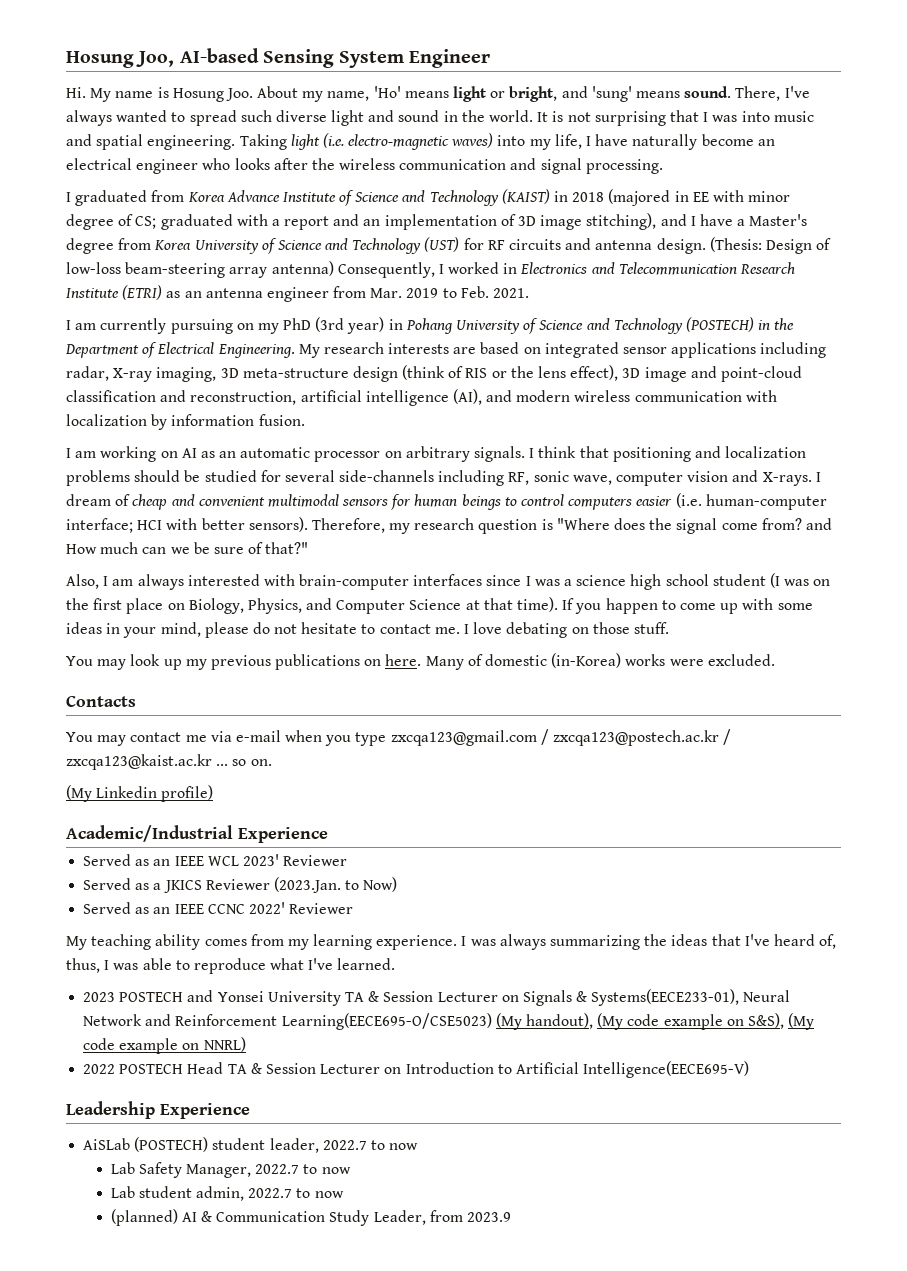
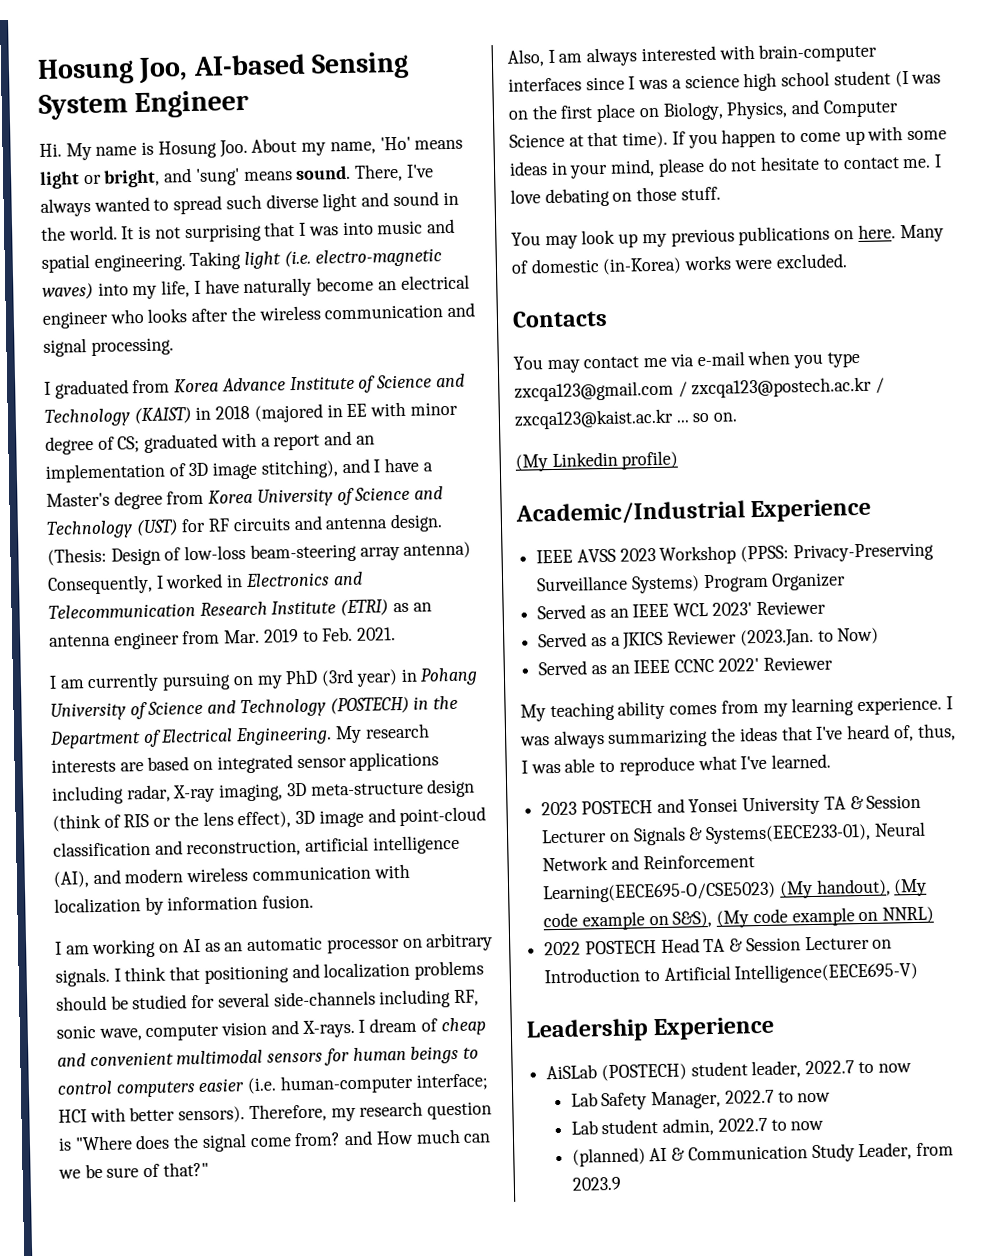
+ IEEE AVSS 2023 Workshop (PPSS: Privacy-Preserving Surveillance Systems) Program Organizer

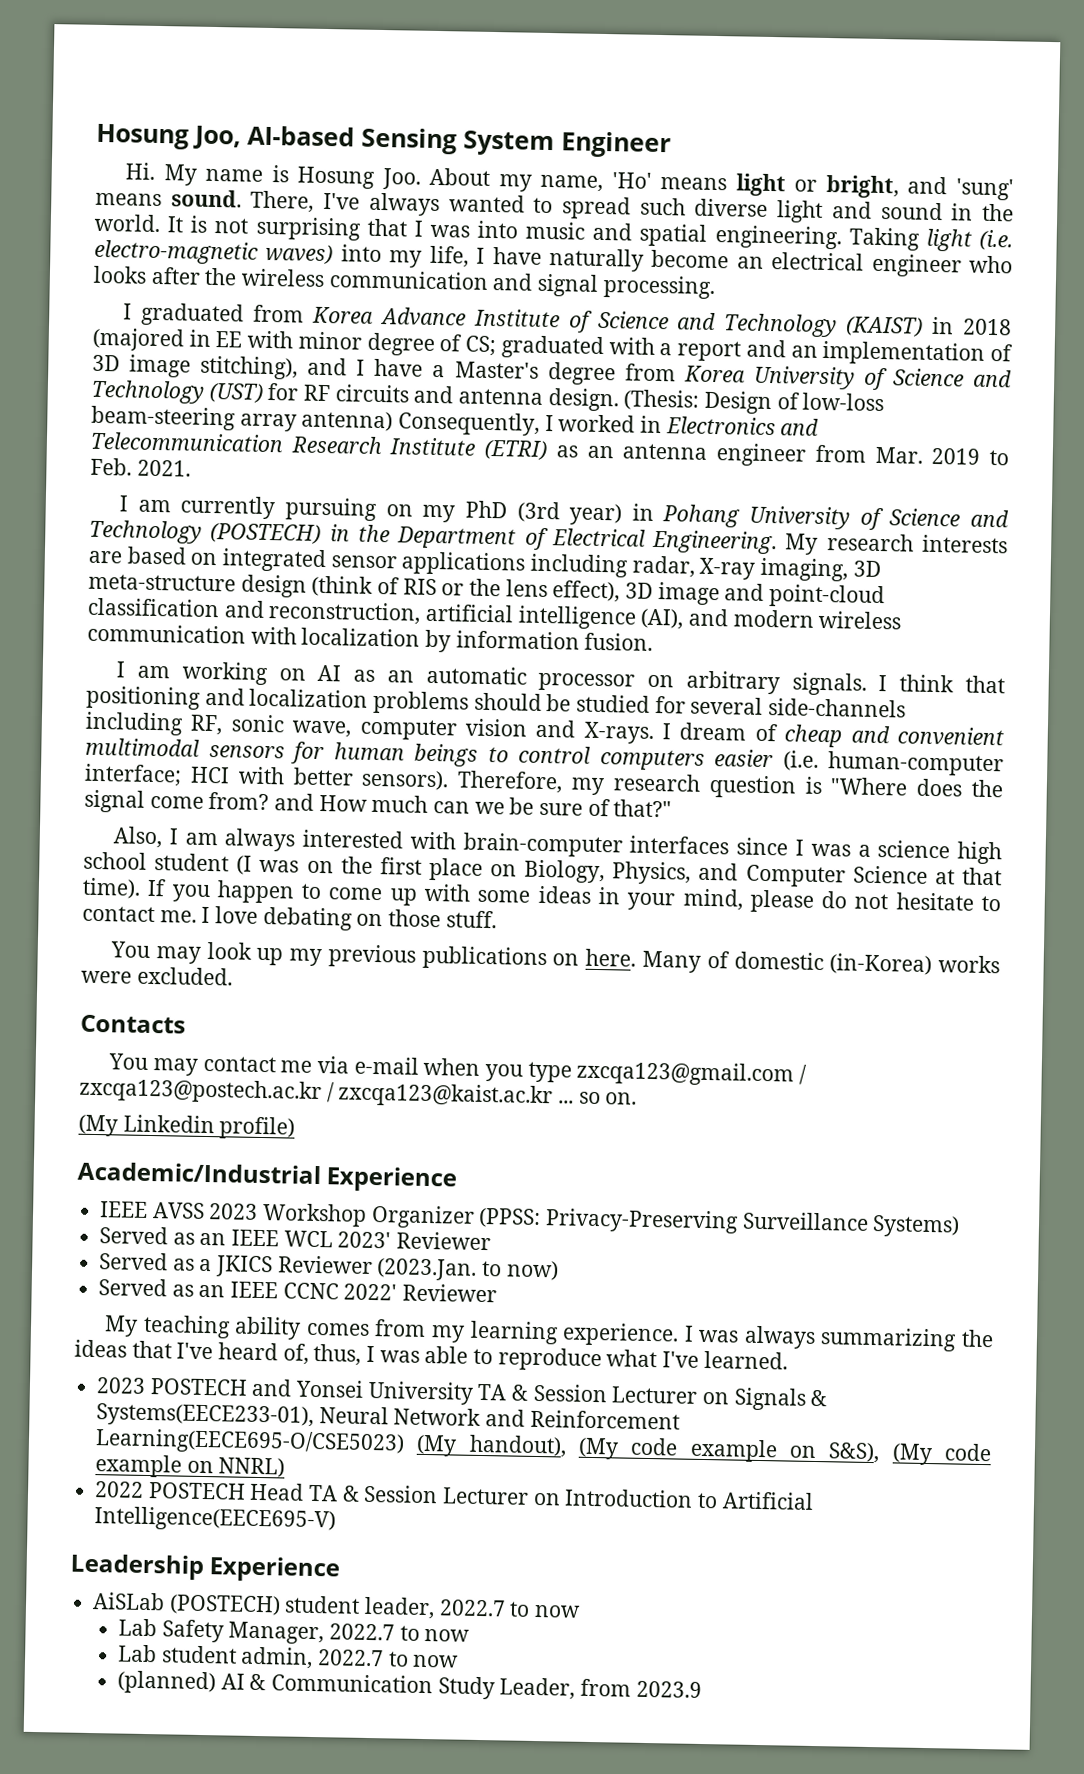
- IEEE AVSS 2023 Workshop (PPSS: Privacy-Preserving Surveillance Systems) Program Organizer
+ IEEE AVSS 2023 Workshop Organizer (PPSS: Privacy-Preserving Surveillance Systems)
- Served as a JKICS Reviewer (2023.Jan. to Now)
+ Served as a JKICS Reviewer (2023.Jan. to now)

